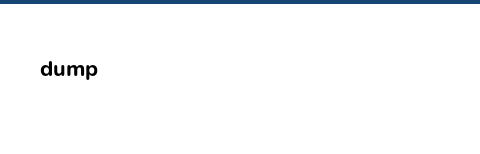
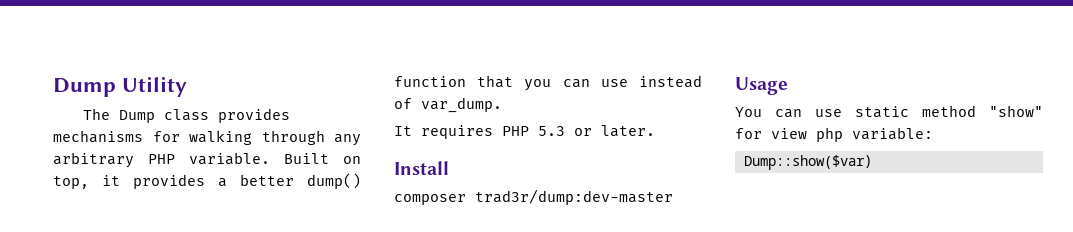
- dump
+ Dump Utility
+ The Dump class provides mechanisms for walking through any arbitrary PHP variable. Built on top, it provides a better dump() function that you can use instead of var_dump.
+ It requires PHP 5.3 or later.
+ Install
+ composer trad3r/dump:dev-master
+ Usage
+ You can use static method "show" for view php variable:
+ Dump::show($var)

